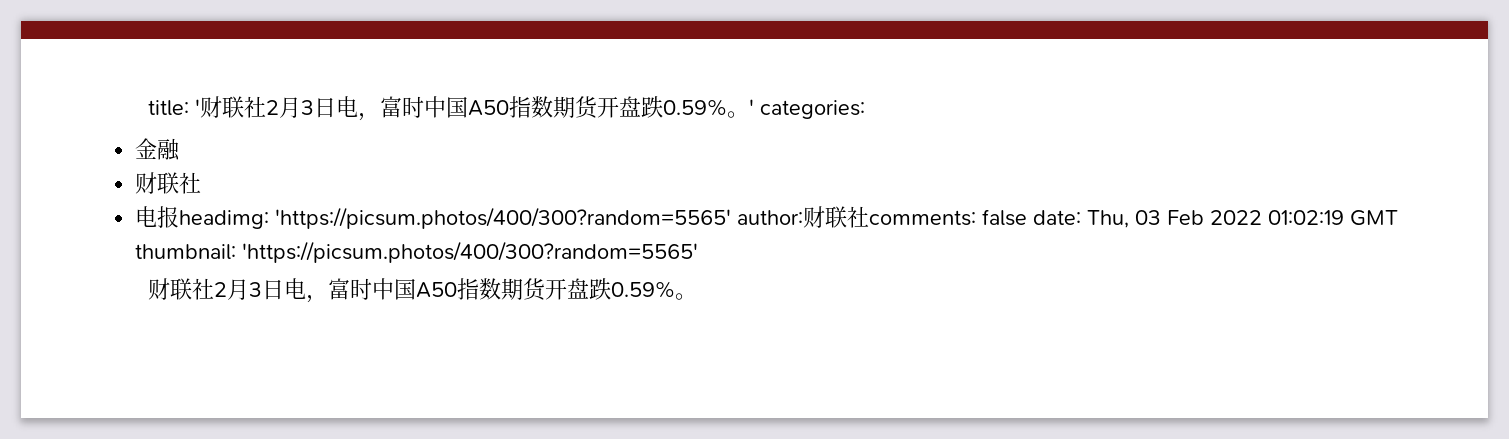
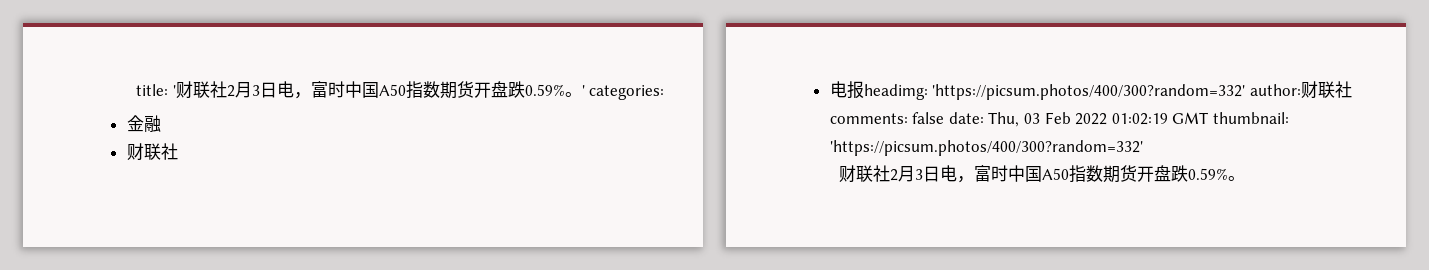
- 电报headimg: 'https://picsum.photos/400/300?random=5565' author:财联社comments: false date: Thu, 03 Feb 2022 01:02:19 GMT thumbnail: 'https://picsum.photos/400/300?random=5565'
+ 电报headimg: 'https://picsum.photos/400/300?random=332' author:财联社comments: false date: Thu, 03 Feb 2022 01:02:19 GMT thumbnail: 'https://picsum.photos/400/300?random=332'

